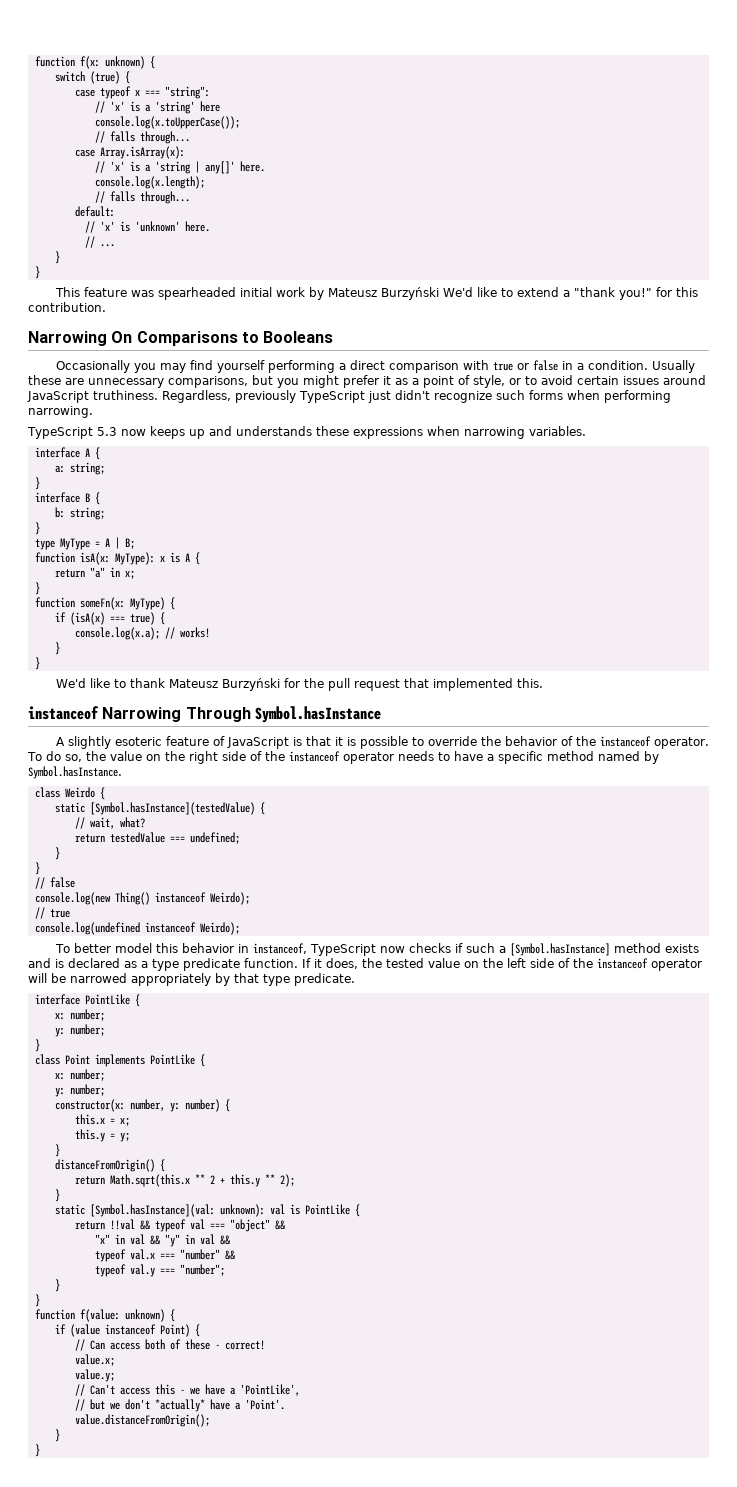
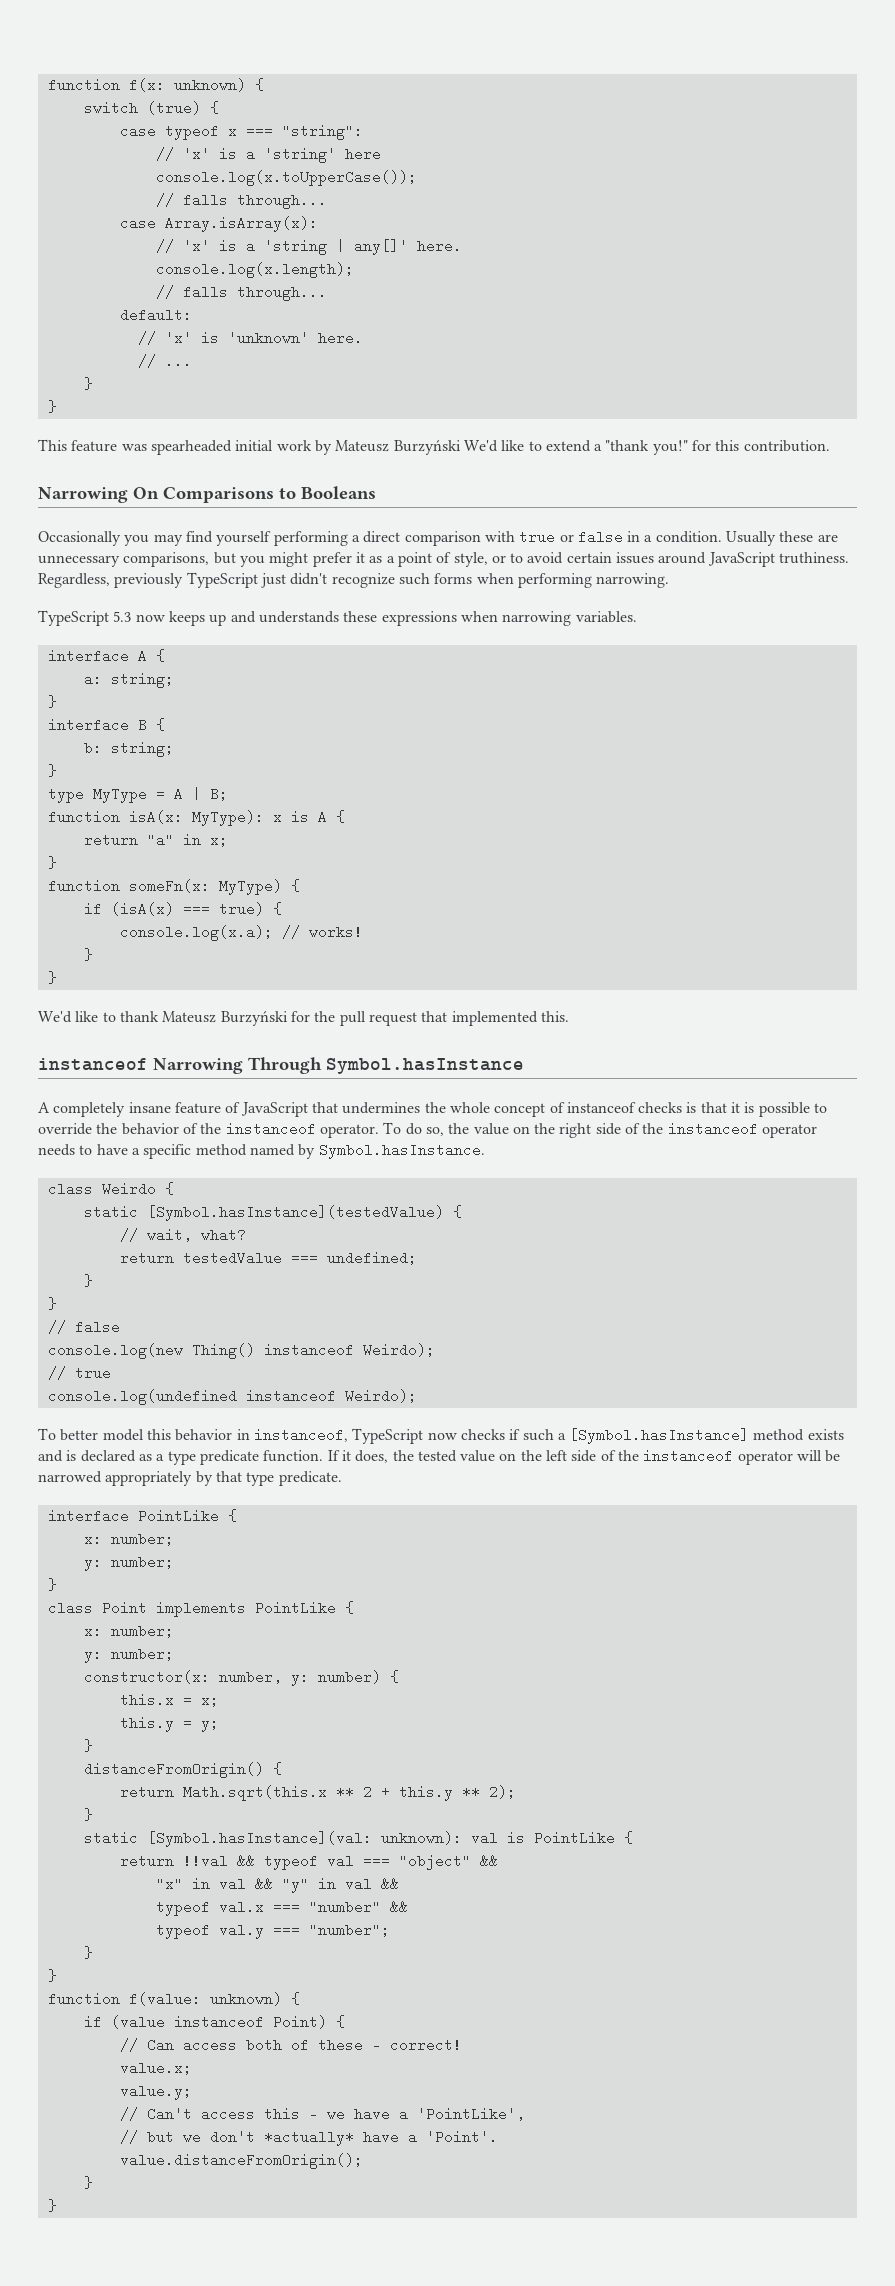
- A slightly esoteric feature of JavaScript is that it is possible to override the behavior of the instanceof operator.
+ A completely insane feature of JavaScript that undermines the whole concept of instanceof checks is that it is possible to override the behavior of the instanceof operator.

